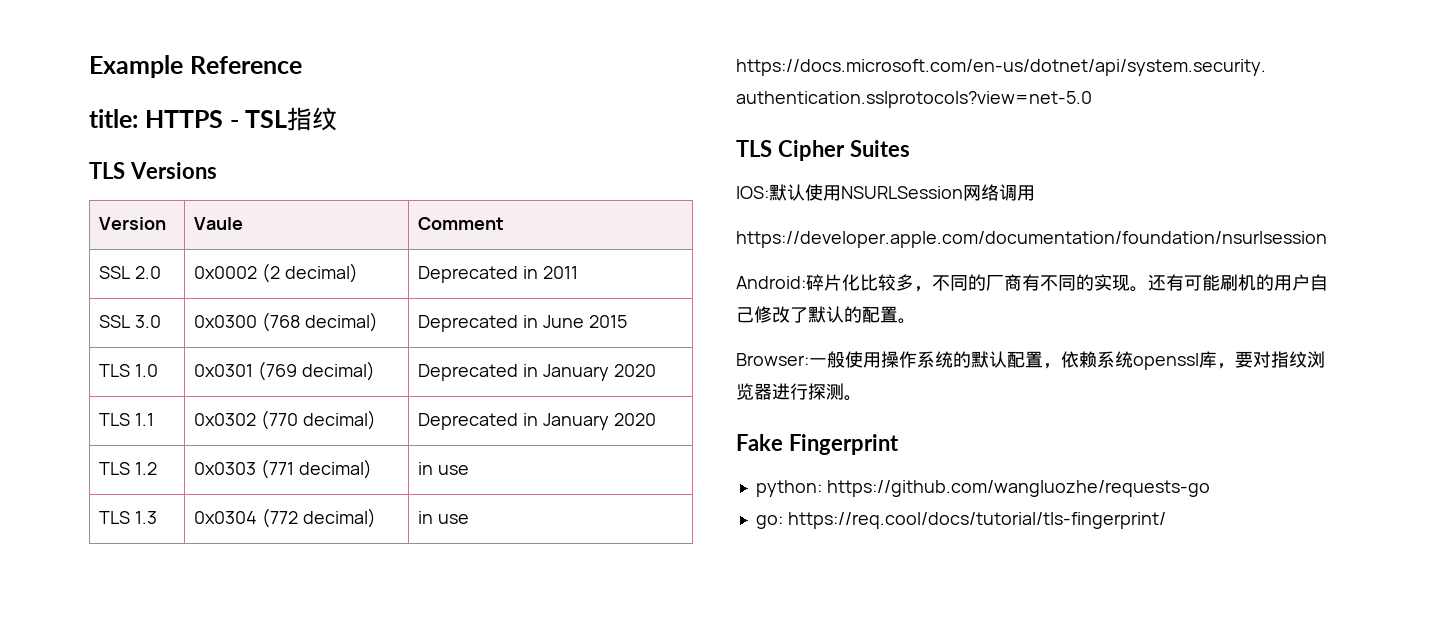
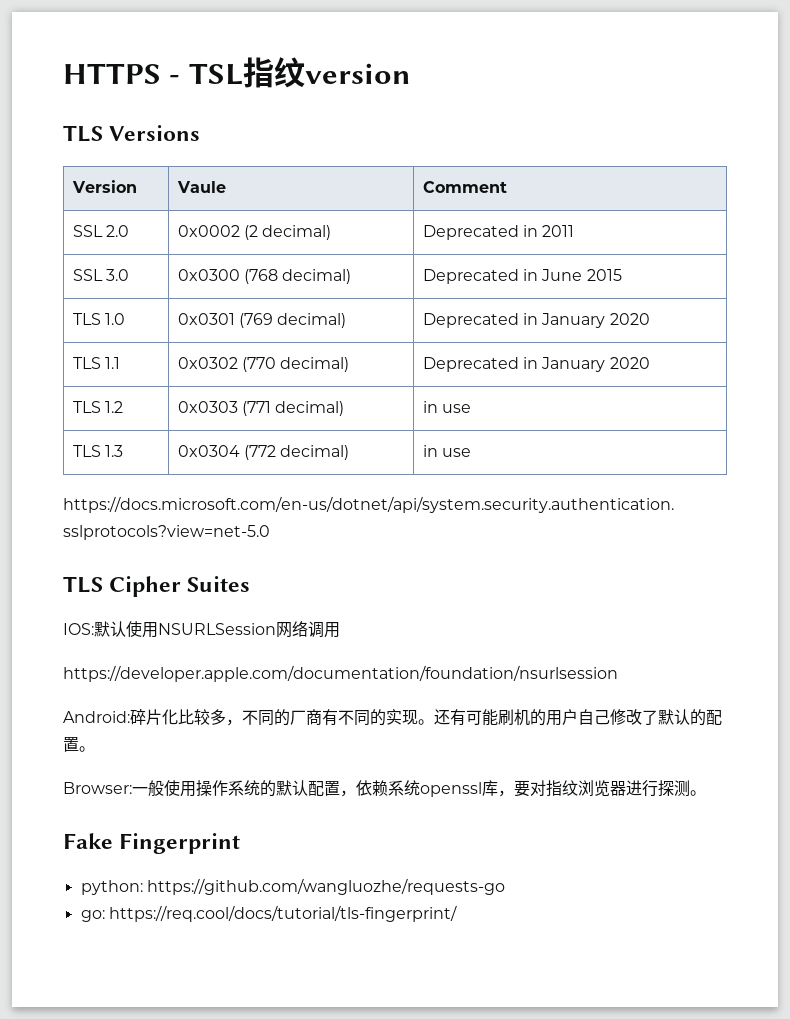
- Example Reference
- title: HTTPS - TSL指纹
+ HTTPS - TSL指纹version

